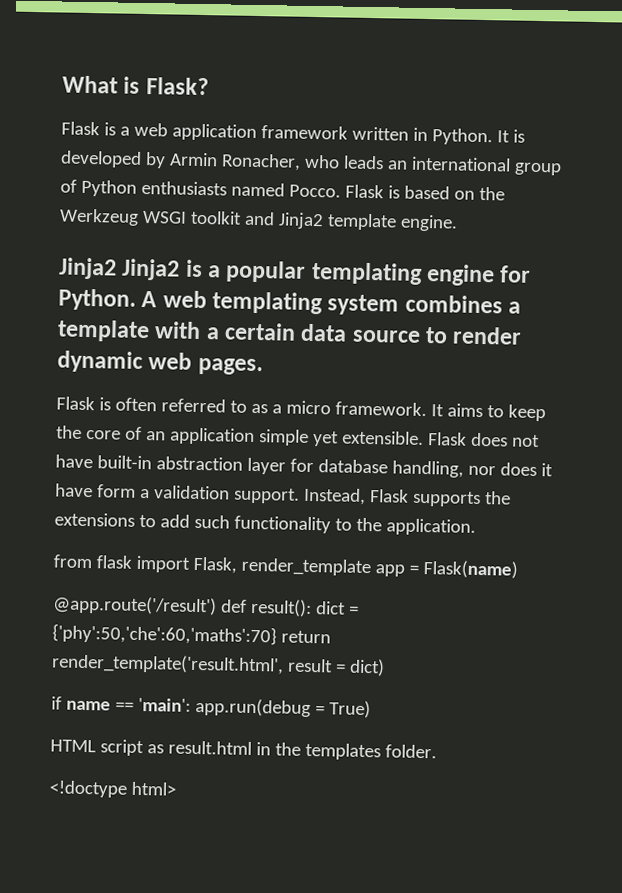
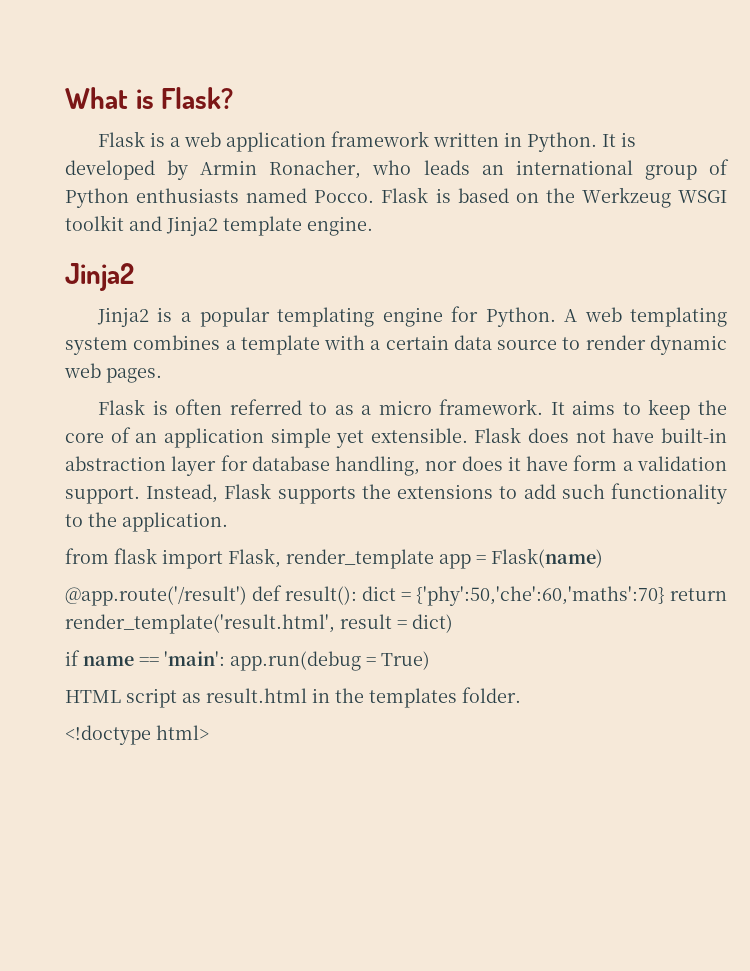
  Flask is based on the Werkzeug WSGI toolkit and Jinja2 template engine.
- Jinja2 Jinja2 is a popular templating engine for Python.
+ Jinja2
+ Jinja2 is a popular templating engine for Python.

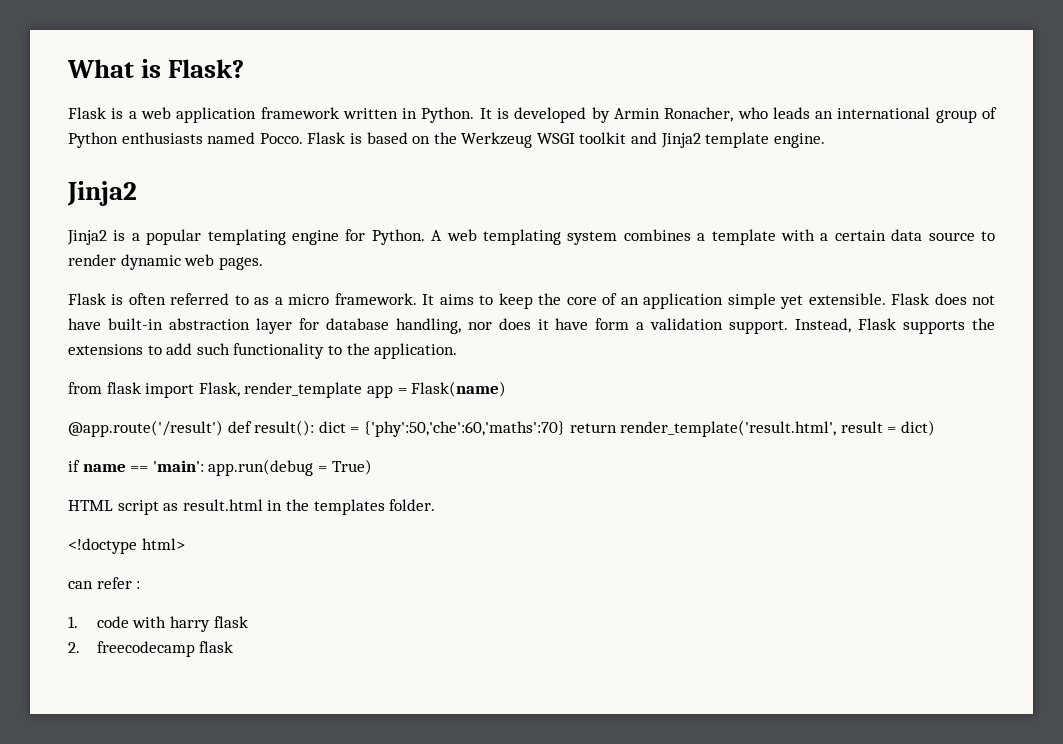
+ can refer :
+ 1. code with harry flask
+ 2. freecodecamp flask

